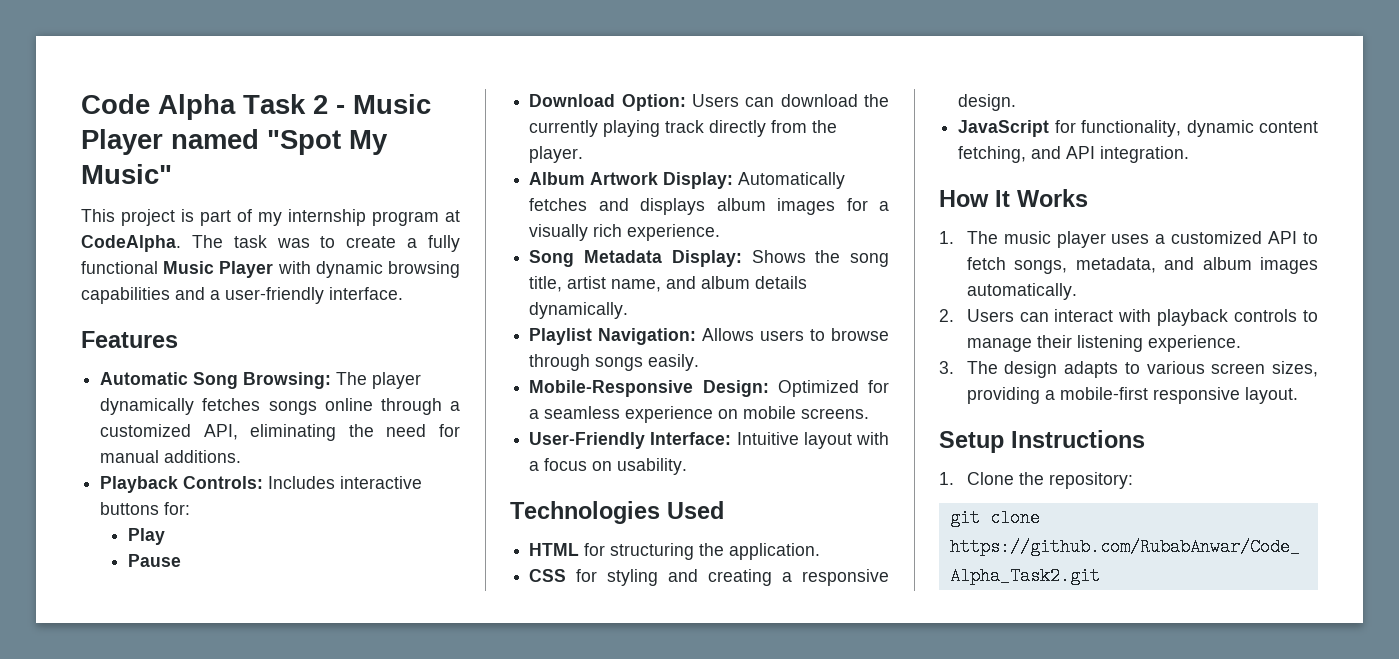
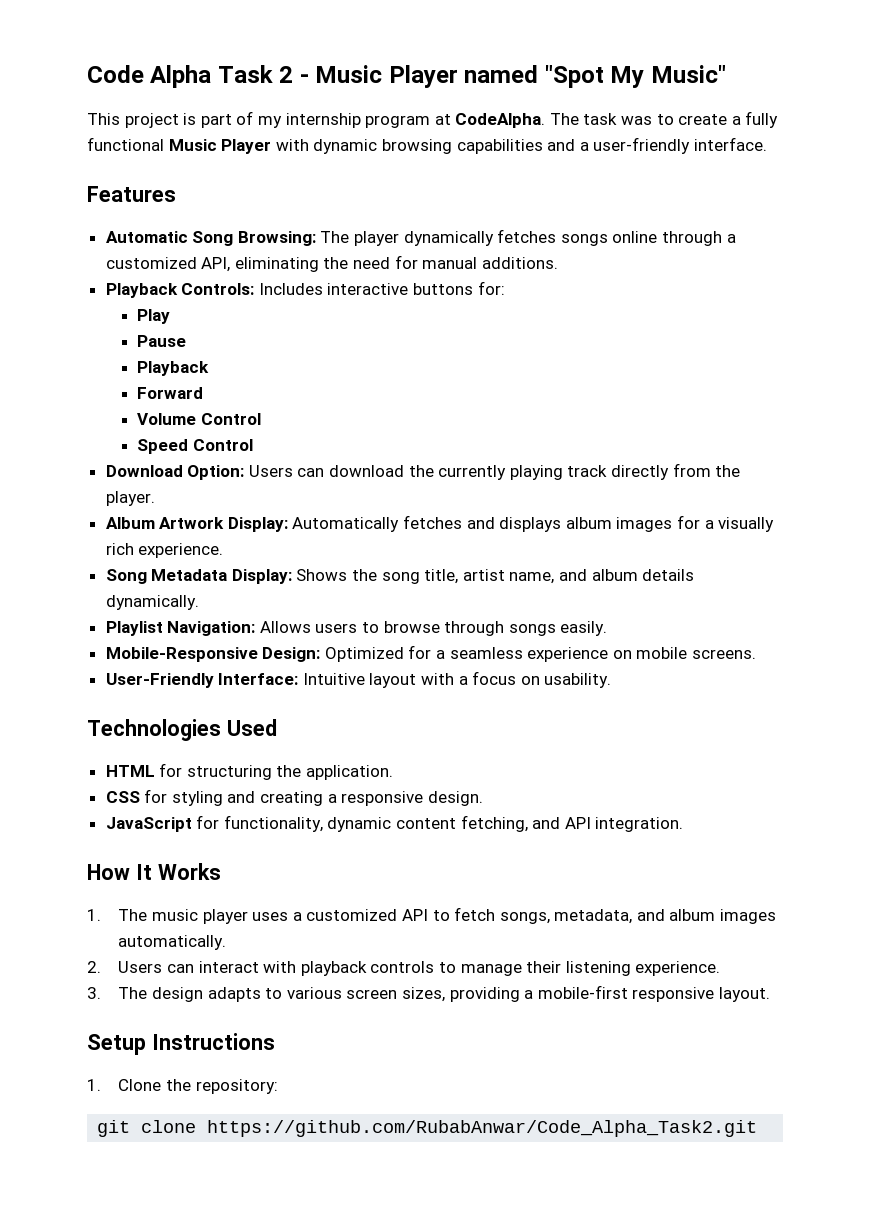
  Pause
+ Playback
+ Forward
+ Volume Control
+ Speed Control

